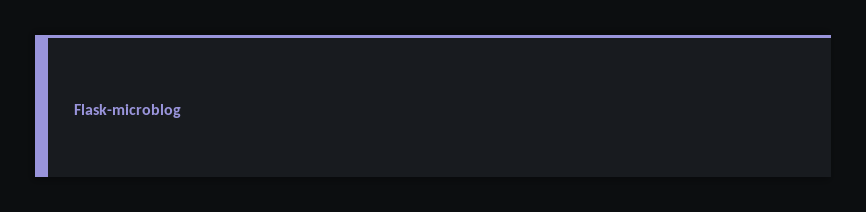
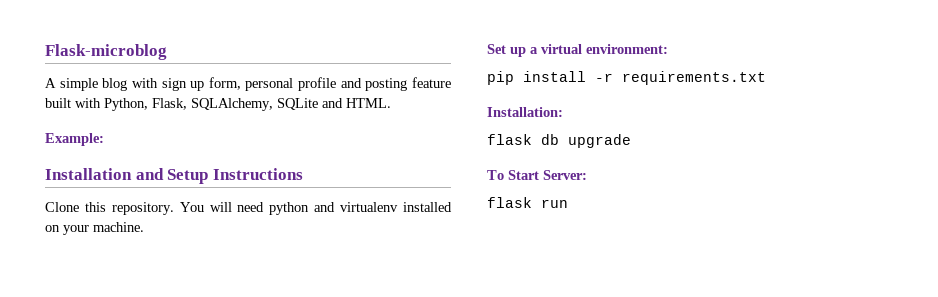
+ A simple blog with sign up form, personal profile and posting feature built with Python, Flask, SQLAlchemy, SQLite and HTML.
+ Example:
+ Installation and Setup Instructions
+ Clone this repository. You will need python and virtualenv installed on your machine.
+ Set up a virtual environment:
+ pip install -r requirements.txt
+ Installation:
+ flask db upgrade
+ To Start Server:
+ flask run

